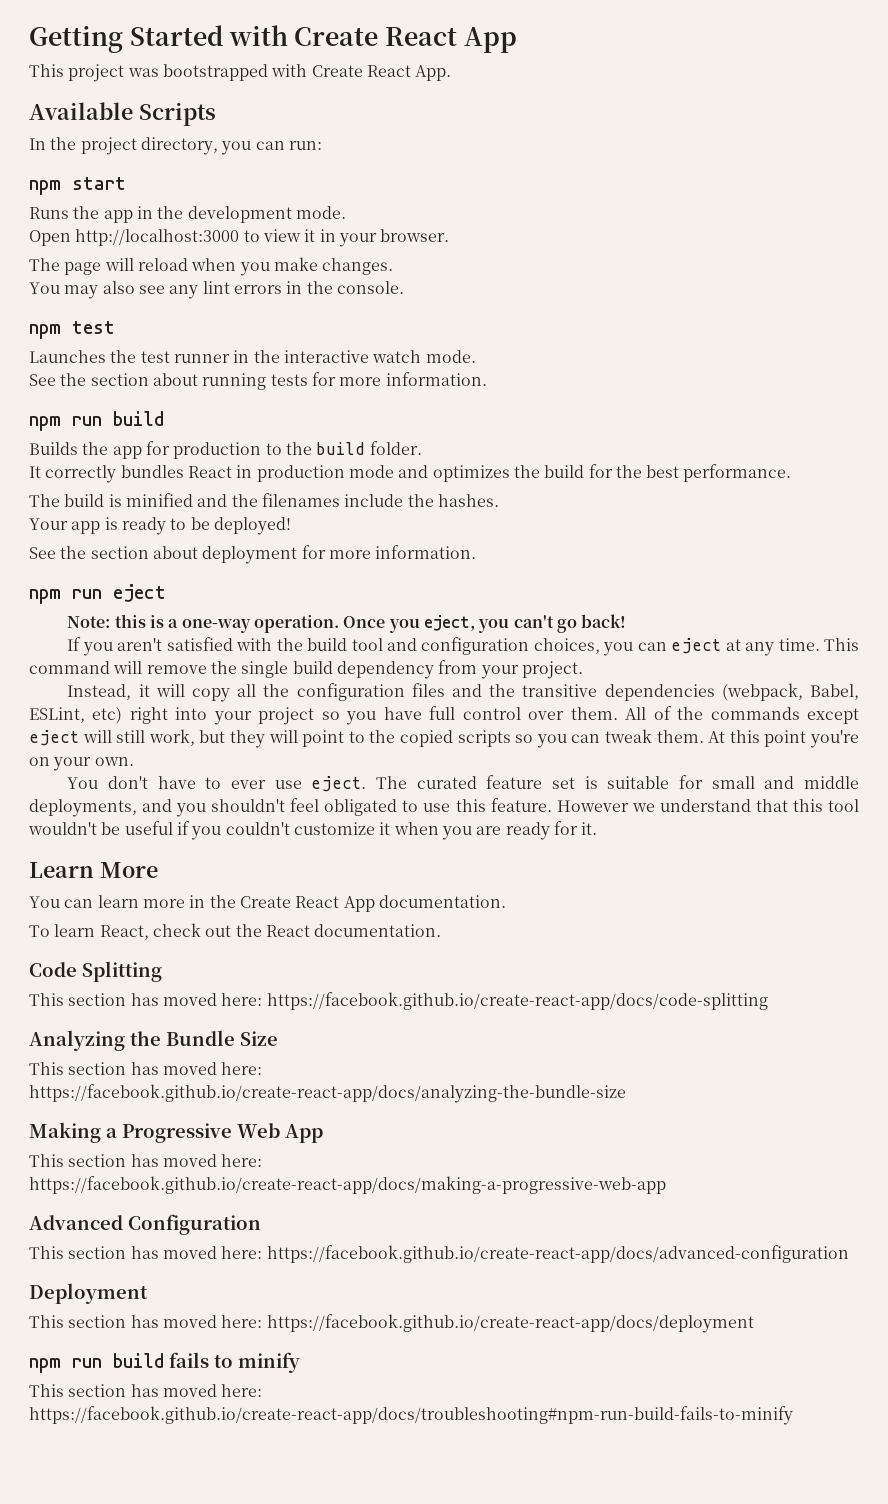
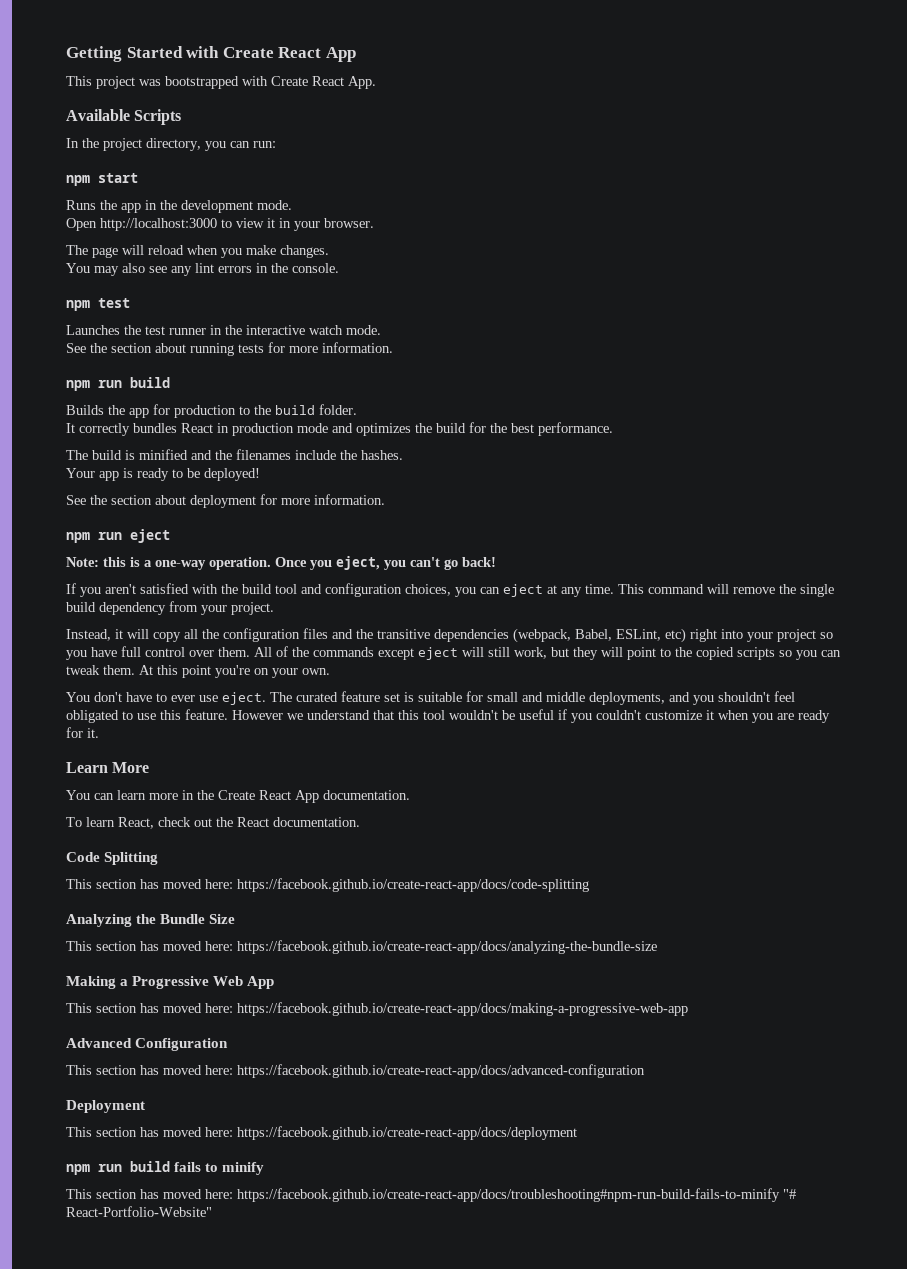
- This section has moved here: https://facebook.github.io/create-react-app/docs/troubleshooting#npm-run-build-fails-to-minify
+ This section has moved here: https://facebook.github.io/create-react-app/docs/troubleshooting#npm-run-build-fails-to-minify "# React-Portfolio-Website"

